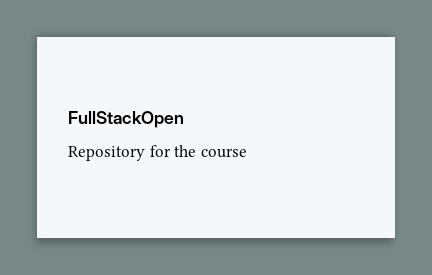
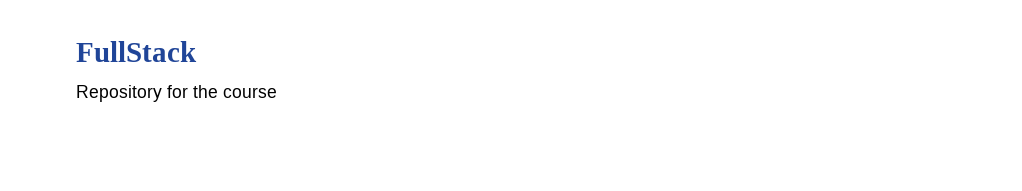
- FullStackOpen
+ FullStack

